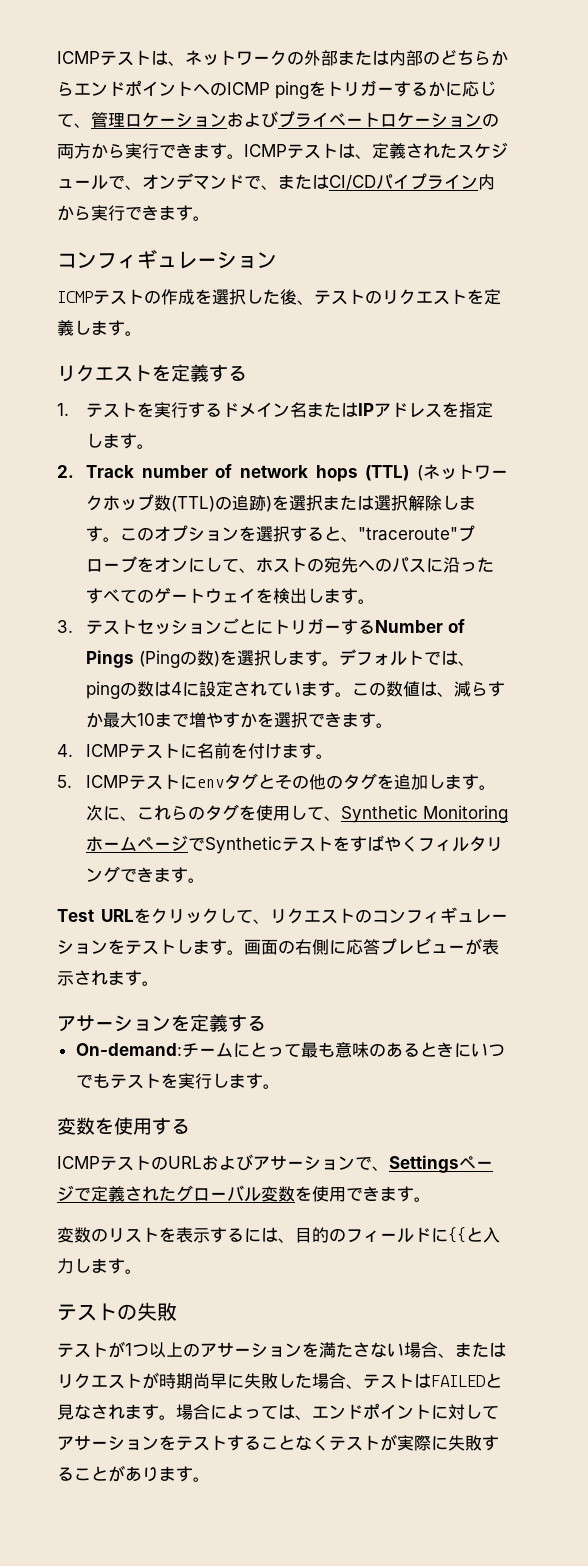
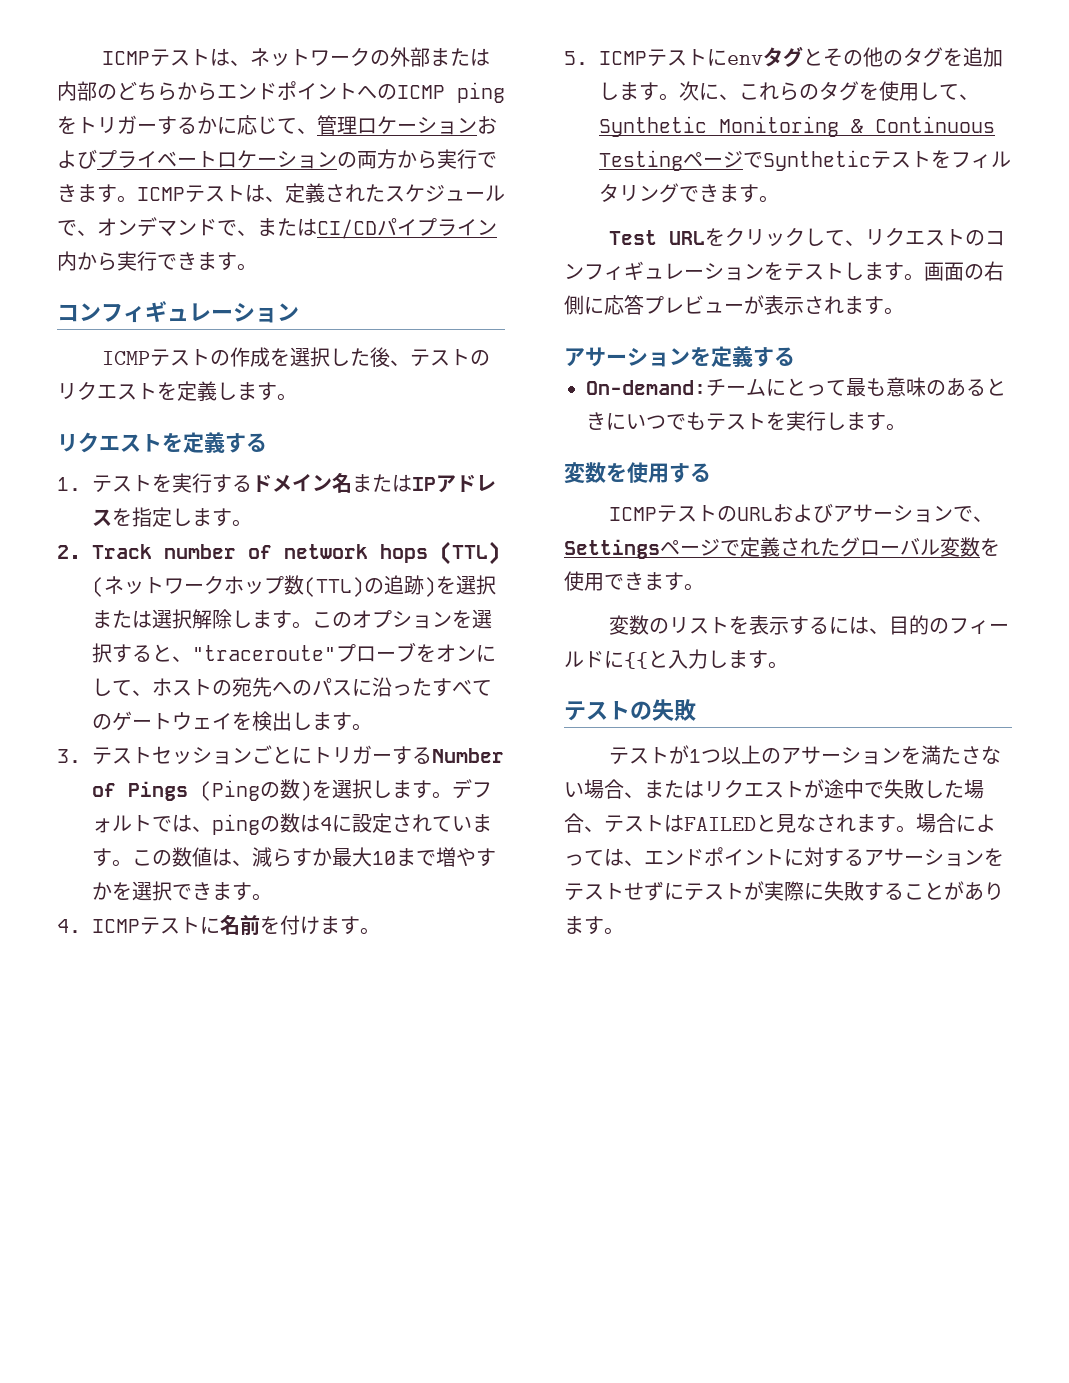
- 次に、これらのタグを使用して、Synthetic MonitoringホームページでSyntheticテストをすばやくフィルタリングできます。
+ 次に、これらのタグを使用して、Synthetic Monitoring & Continuous TestingページでSyntheticテストをフィルタリングできます。
- テストが1つ以上のアサーションを満たさない場合、またはリクエストが時期尚早に失敗した場合、テストはFAILEDと見なされます。
+ テストが1つ以上のアサーションを満たさない場合、またはリクエストが途中で失敗した場合、テストはFAILEDと見なされます。
- 場合によっては、エンドポイントに対してアサーションをテストすることなくテストが実際に失敗することがあります。
+ 場合によっては、エンドポイントに対するアサーションをテストせずにテストが実際に失敗することがあります。

